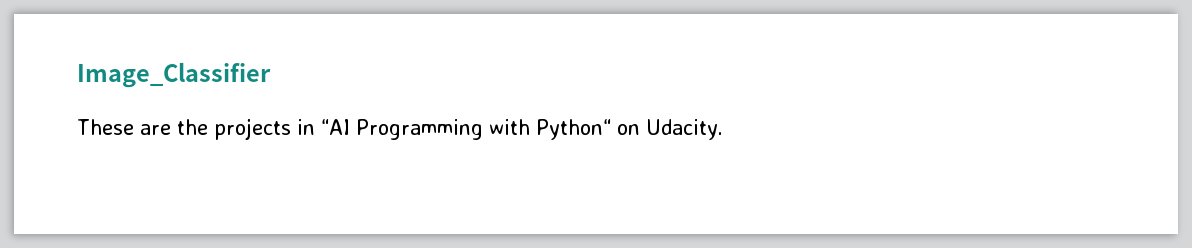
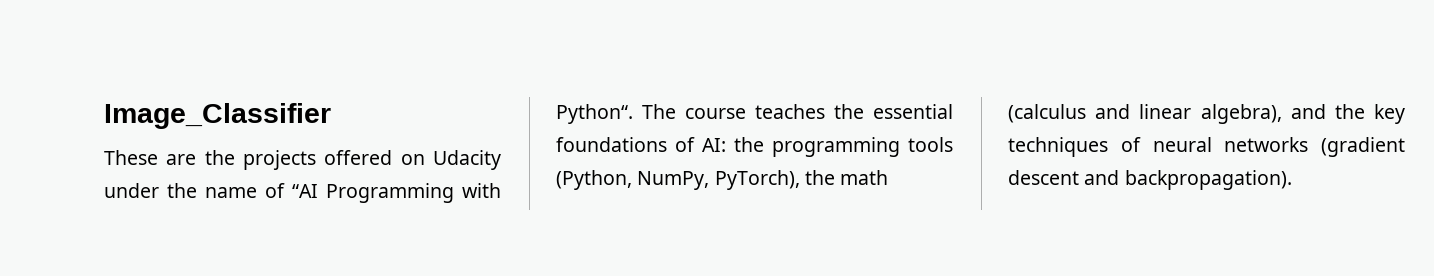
- These are the projects in “AI Programming with Python“ on Udacity.
+ These are the projects offered on Udacity under the name of “AI Programming with Python“. The course teaches the essential foundations of AI: the programming tools (Python, NumPy, PyTorch), the math (calculus and linear algebra), and the key techniques of neural networks (gradient descent and backpropagation).

